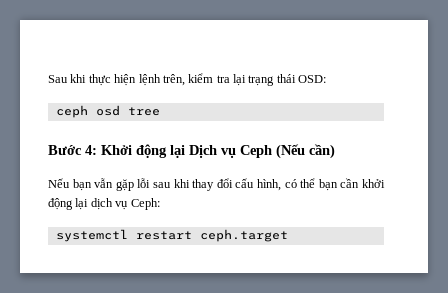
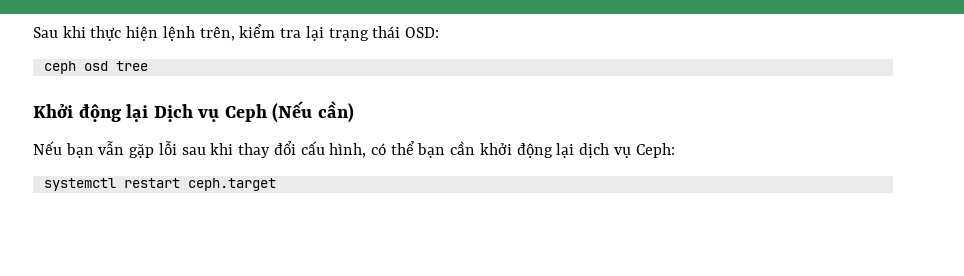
- Bước 4: Khởi động lại Dịch vụ Ceph (Nếu cần)
+ Khởi động lại Dịch vụ Ceph (Nếu cần)

